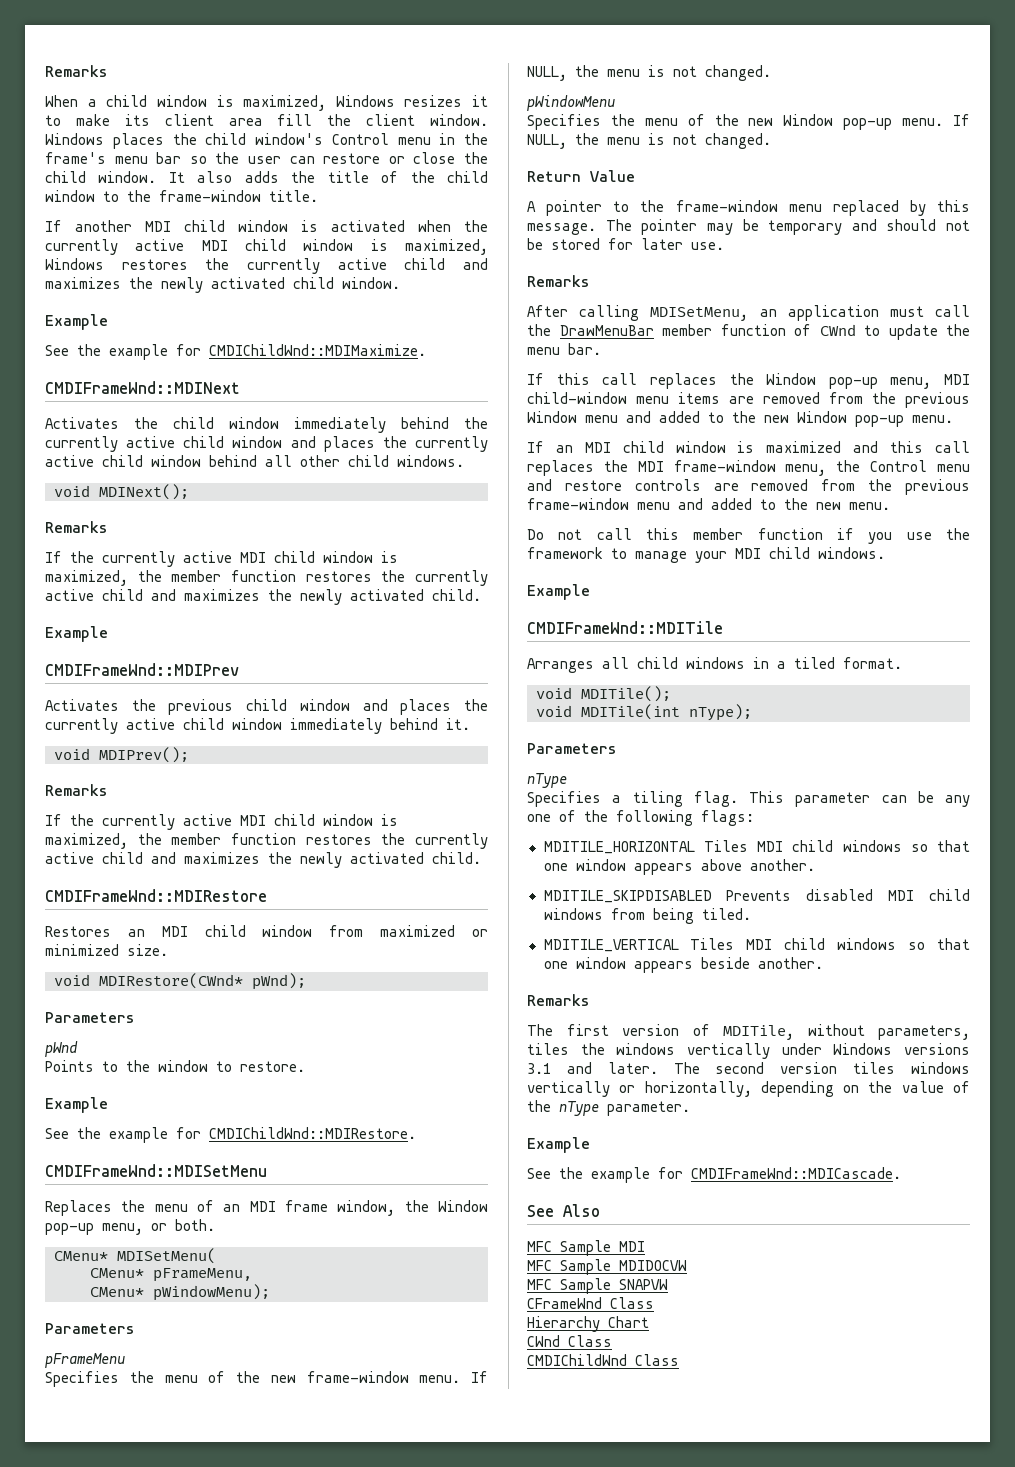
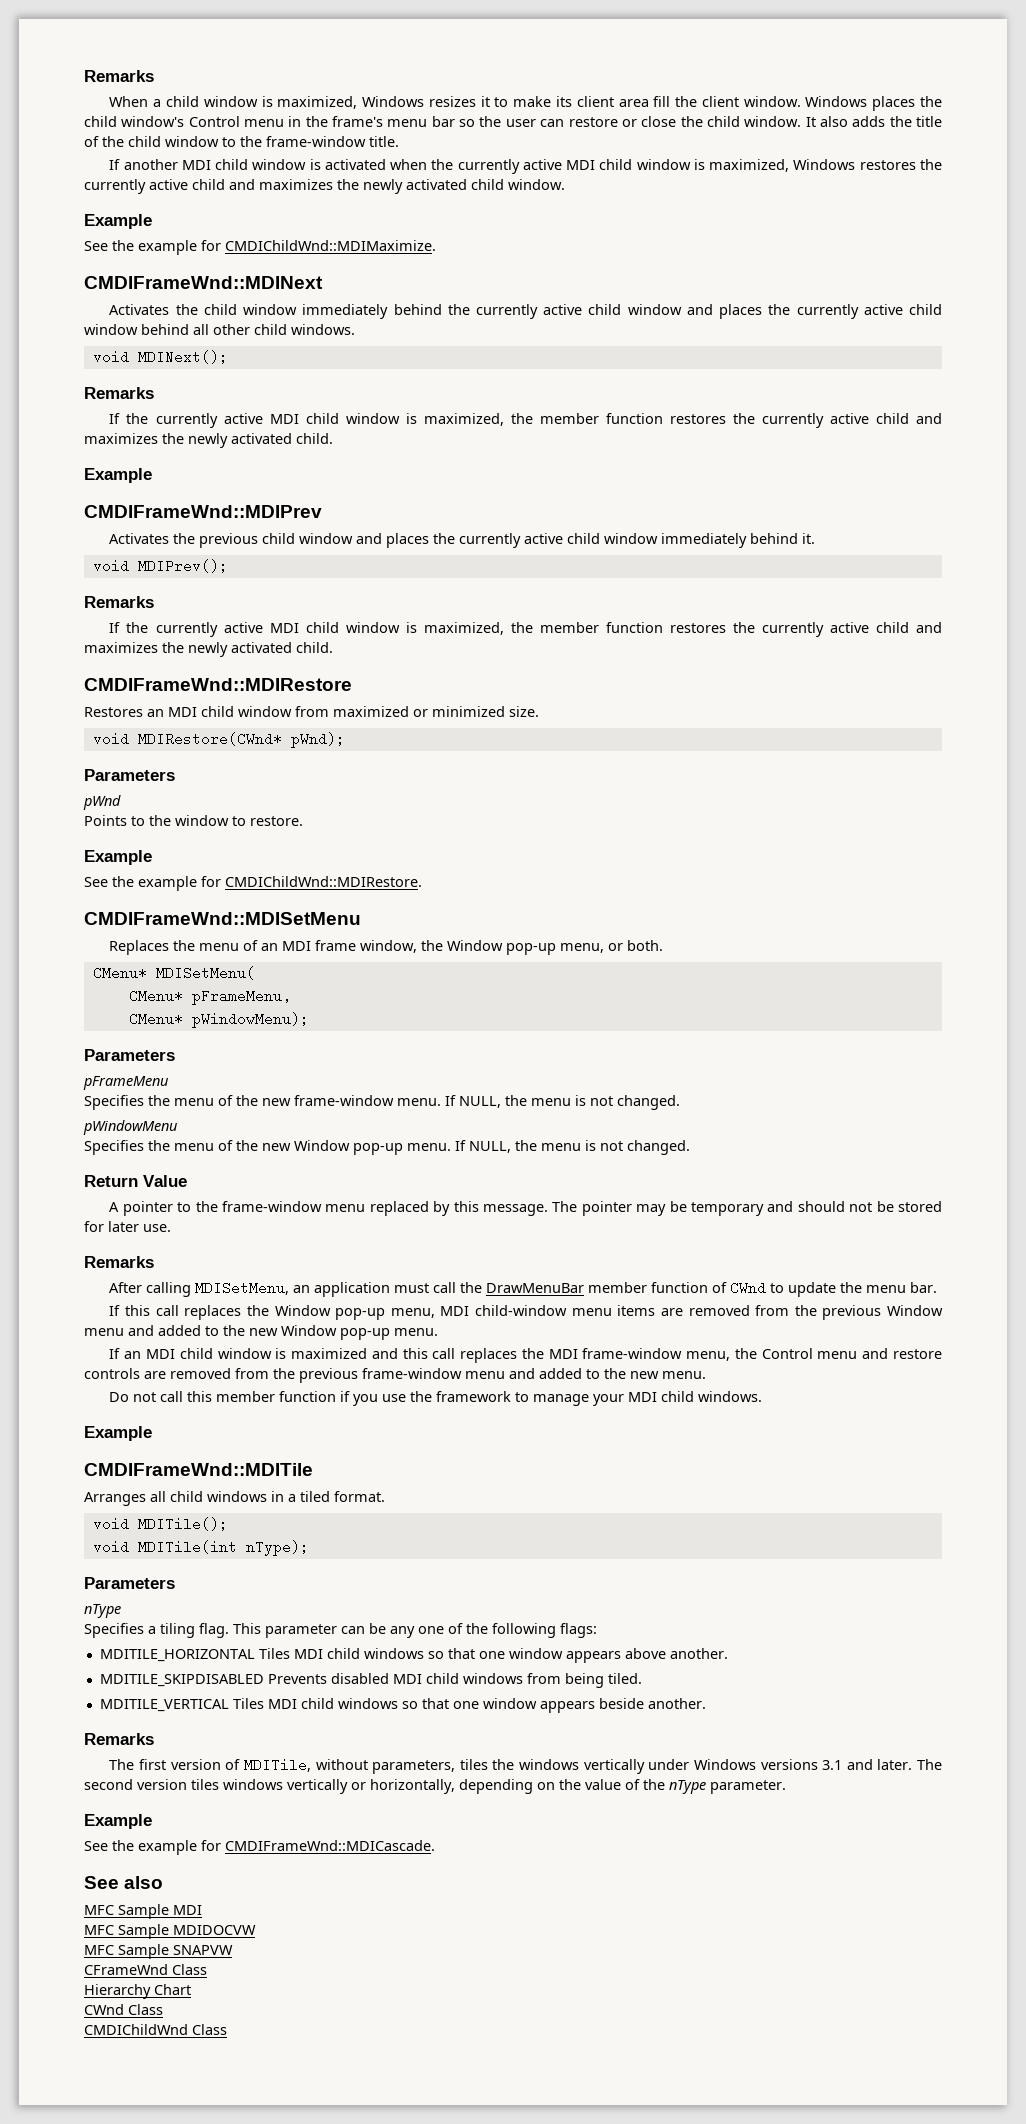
- See Also
+ See also

